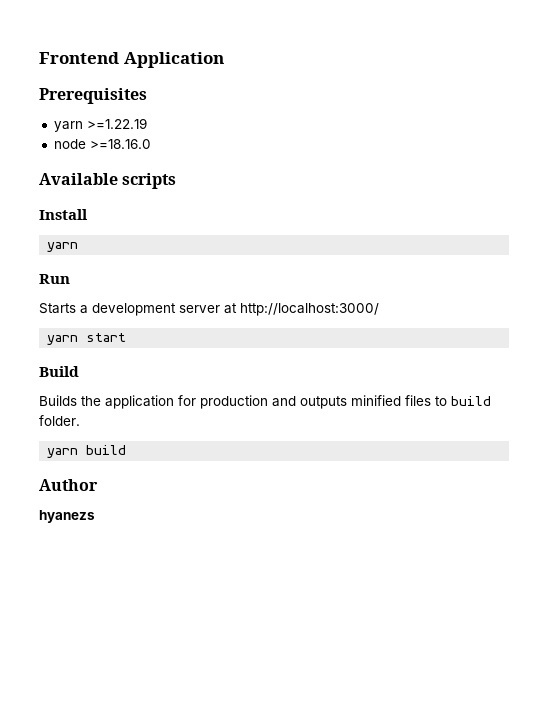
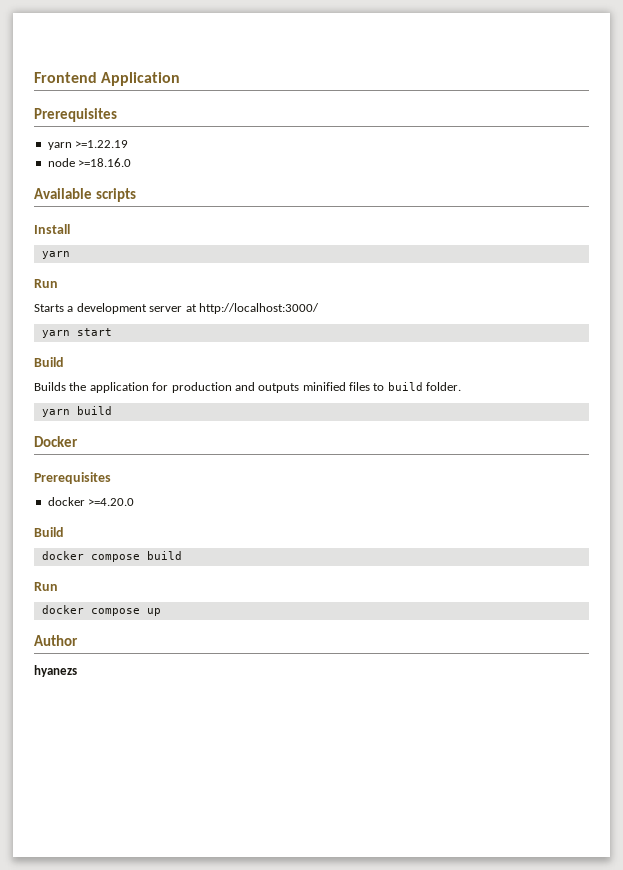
+ Docker
+ Prerequisites
+ docker >=4.20.0
+ Build
+ docker compose build
+ Run
+ docker compose up

